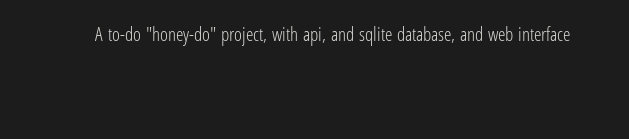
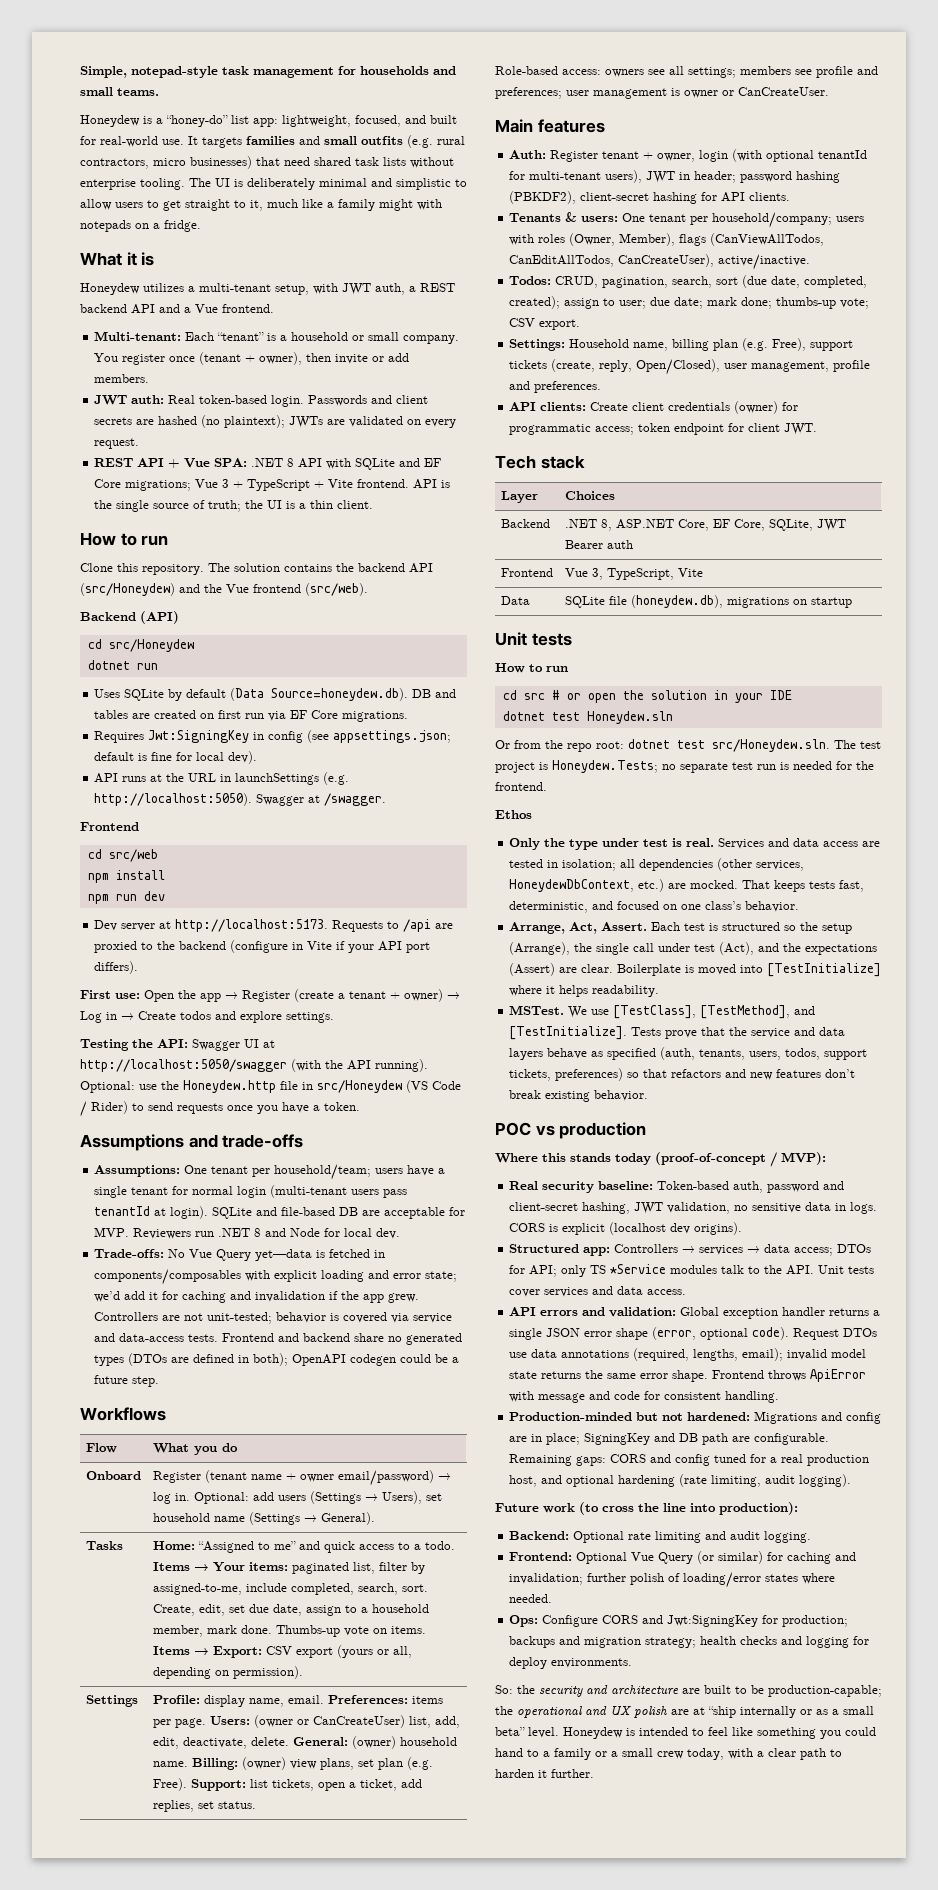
- A to-do "honey-do" project, with api, and sqlite database, and web interface
+ Simple, notepad-style task management for households and small teams.
+ Honeydew is a “honey-do” list app: lightweight, focused, and built for real-world use. It targets families and small outfits (e.g. rural contractors, micro businesses) that need shared task lists without enterprise tooling. The UI is deliberately minimal and simplistic to allow users to get straight to it, much like a family might with notepads on a fridge.
+ What it is
+ Honeydew utilizes a multi-tenant setup, with JWT auth, a REST backend API and a Vue frontend.
+ Multi-tenant: Each “tenant” is a household or small company. You register once (tenant + owner), then invite or add members.
+ JWT auth: Real token-based login. Passwords and client secrets are hashed (no plaintext); JWTs are validated on every request.
+ REST API + Vue SPA: .NET 8 API with SQLite and EF Core migrations; Vue 3 + TypeScript + Vite frontend. API is the single source of truth; the UI is a thin client.
+ How to run
+ Clone this repository. The solution contains the backend API (src/Honeydew) and the Vue frontend (src/web).
+ Backend (API)
+ cd src/Honeydew
+ dotnet run
+ Uses SQLite by default (Data Source=honeydew.db). DB and tables are created on first run via EF Core migrations.
+ Requires Jwt:SigningKey in config (see appsettings.json; default is fine for local dev).
+ API runs at the URL in launchSettings (e.g. http://localhost:5050). Swagger at /swagger.
+ Frontend
+ cd src/web
+ npm install
+ npm run dev
+ Dev server at http://localhost:5173. Requests to /api are proxied to the backend (configure in Vite if your API port differs).
+ First use: Open the app → Register (create a tenant + owner) → Log in → Create todos and explore settings.
+ Testing the API: Swagger UI at http://localhost:5050/swagger (with the API running). Optional: use the Honeydew.http file in src/Honeydew (VS Code / Rider) to send requests once you have a token.
+ Assumptions and trade-offs
+ Assumptions: One tenant per household/team; users have a single tenant for normal login (multi-tenant users pass tenantId at login). SQLite and file-based DB are acceptable for MVP. Reviewers run .NET 8 and Node for local dev.
+ Trade-offs: No Vue Query yet—data is fetched in components/composables with explicit loading and error state; we’d add it for caching and invalidation if the app grew. Controllers are not unit-tested; behavior is covered via service and data-access tests. Frontend and backend share no generated types (DTOs are defined in both); OpenAPI codegen could be a future step.
+ Workflows
+ Flow | What you do
+ Onboard | Register (tenant name + owner email/password) → log in. Optional: add users (Settings → Users), set household name (Settings → General).
+ Tasks | Home: “Assigned to me” and quick access to a todo. Items → Your items: paginated list, filter by assigned-to-me, include completed, search, sort. Create, edit, set due date, assign to a household member, mark done. Thumbs-up vote on items. Items → Export: CSV export (yours or all, depending on permission).
+ Settings | Profile: display name, email. Preferences: items per page. Users: (owner or CanCreateUser) list, add, edit, deactivate, delete. General: (owner) household name. Billing: (owner) view plans, set plan (e.g. Free). Support: list tickets, open a ticket, add replies, set status.
+ Role-based access: owners see all settings; members see profile and preferences; user management is owner or CanCreateUser.
+ Main features
+ Auth: Register tenant + owner, login (with optional tenantId for multi-tenant users), JWT in header; password hashing (PBKDF2), client-secret hashing for API clients.
+ Tenants & users: One tenant per household/company; users with roles (Owner, Member), flags (CanViewAllTodos, CanEditAllTodos, CanCreateUser), active/inactive.
+ Todos: CRUD, pagination, search, sort (due date, completed, created); assign to user; due date; mark done; thumbs-up vote; CSV export.
+ Settings: Household name, billing plan (e.g. Free), support tickets (create, reply, Open/Closed), user management, profile and preferences.
+ API clients: Create client credentials (owner) for programmatic access; token endpoint for client JWT.
+ Tech stack
+ Layer | Choices
+ Backend | .NET 8, ASP.NET Core, EF Core, SQLite, JWT Bearer auth
+ Frontend | Vue 3, TypeScript, Vite
+ Data | SQLite file (honeydew.db), migrations on startup
+ Unit tests
+ How to run
+ cd src # or open the solution in your IDE
+ dotnet test Honeydew.sln
+ Or from the repo root: dotnet test src/Honeydew.sln. The test project is Honeydew.Tests; no separate test run is needed for the frontend.
+ Ethos
+ Only the type under test is real. Services and data access are tested in isolation; all dependencies (other services, HoneydewDbContext, etc.) are mocked. That keeps tests fast, deterministic, and focused on one class’s behavior.
+ Arrange, Act, Assert. Each test is structured so the setup (Arrange), the single call under test (Act), and the expectations (Assert) are clear. Boilerplate is moved into [TestInitialize] where it helps readability.
+ MSTest. We use [TestClass], [TestMethod], and [TestInitialize]. Tests prove that the service and data layers behave as specified (auth, tenants, users, todos, support tickets, preferences) so that refactors and new features don’t break existing behavior.
+ POC vs production
+ Where this stands today (proof-of-concept / MVP):
+ Real security baseline: Token-based auth, password and client-secret hashing, JWT validation, no sensitive data in logs. CORS is explicit (localhost dev origins).
+ Structured app: Controllers → services → data access; DTOs for API; only TS *Service modules talk to the API. Unit tests cover services and data access.
+ API errors and validation: Global exception handler returns a single JSON error shape (error, optional code). Request DTOs use data annotations (required, lengths, email); invalid model state returns the same error shape. Frontend throws ApiError with message and code for consistent handling.
+ Production-minded but not hardened: Migrations and config are in place; SigningKey and DB path are configurable. Remaining gaps: CORS and config tuned for a real production host, and optional hardening (rate limiting, audit logging).
+ Future work (to cross the line into production):
+ Backend: Optional rate limiting and audit logging.
+ Frontend: Optional Vue Query (or similar) for caching and invalidation; further polish of loading/error states where needed.
+ Ops: Configure CORS and Jwt:SigningKey for production; backups and migration strategy; health checks and logging for deploy environments.
+ So: the security and architecture are built to be production-capable; the operational and UX polish are at “ship internally or as a small beta” level. Honeydew is intended to feel like something you could hand to a family or a small crew today, with a clear path to harden it further.

